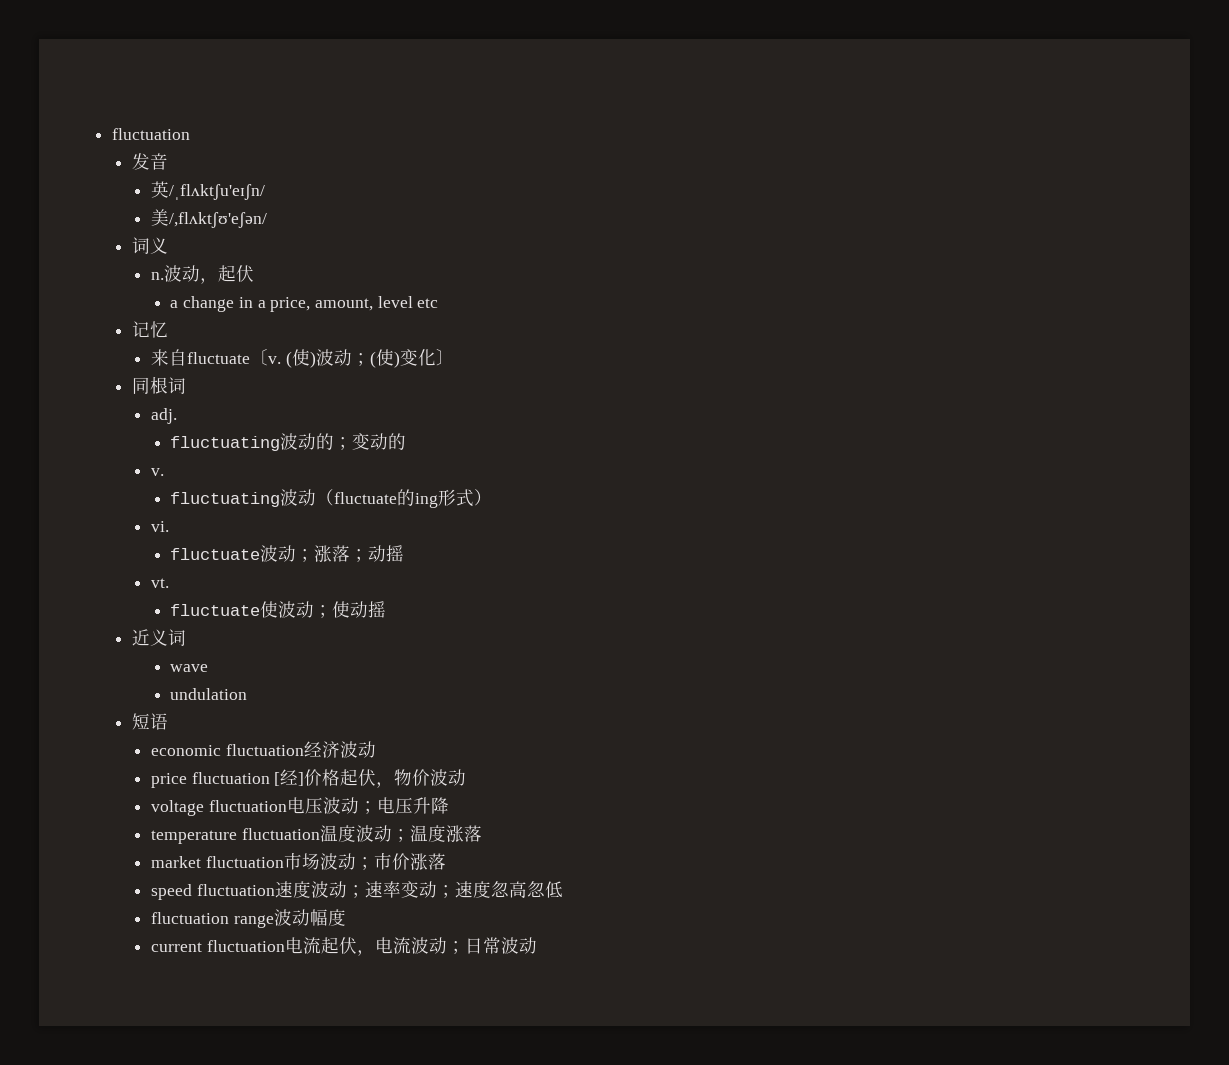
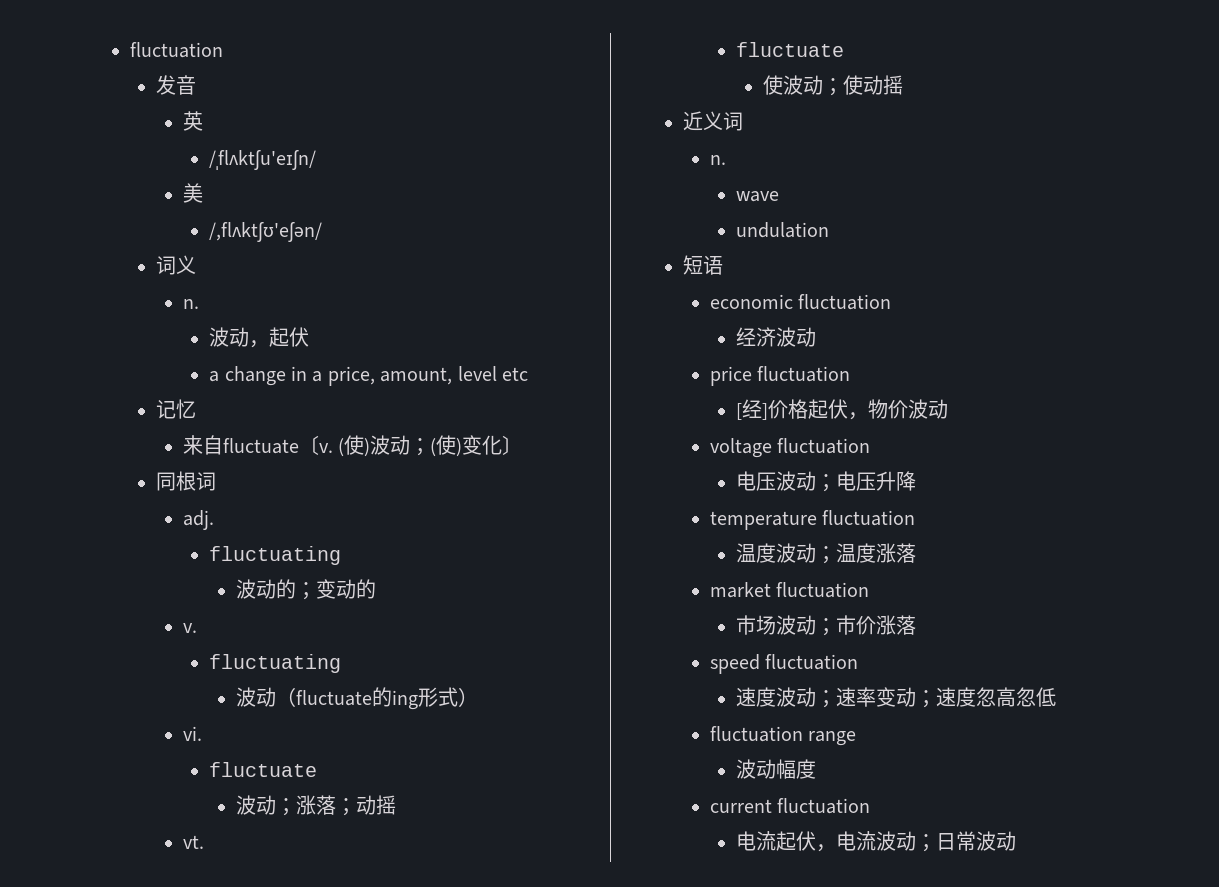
- 英/ˌflʌktʃu'eɪʃn/
+ 英
+ /ˌflʌktʃu'eɪʃn/
- 美/,flʌktʃʊ'eʃən/
+ 美
+ /,flʌktʃʊ'eʃən/
  词义
- n.波动，起伏
+ n.
+ 波动，起伏
  adj.
- fluctuating波动的；变动的
+ fluctuating
+ 波动的；变动的
  v.
- fluctuating波动（fluctuate的ing形式）
+ fluctuating
+ 波动（fluctuate的ing形式）
  vi.
- fluctuate波动；涨落；动摇
+ fluctuate
+ 波动；涨落；动摇
  vt.
- fluctuate使波动；使动摇
+ fluctuate
+ 使波动；使动摇
  近义词
+ n.
- economic fluctuation经济波动
+ economic fluctuation
+ 经济波动
- price fluctuation [经]价格起伏，物价波动
+ price fluctuation
+ [经]价格起伏，物价波动
- voltage fluctuation电压波动；电压升降
+ voltage fluctuation
+ 电压波动；电压升降
- temperature fluctuation温度波动；温度涨落
+ temperature fluctuation
+ 温度波动；温度涨落
- market fluctuation市场波动；市价涨落
+ market fluctuation
+ 市场波动；市价涨落
- speed fluctuation速度波动；速率变动；速度忽高忽低
+ speed fluctuation
+ 速度波动；速率变动；速度忽高忽低
- fluctuation range波动幅度
+ fluctuation range
+ 波动幅度
- current fluctuation电流起伏，电流波动；日常波动
+ current fluctuation
+ 电流起伏，电流波动；日常波动

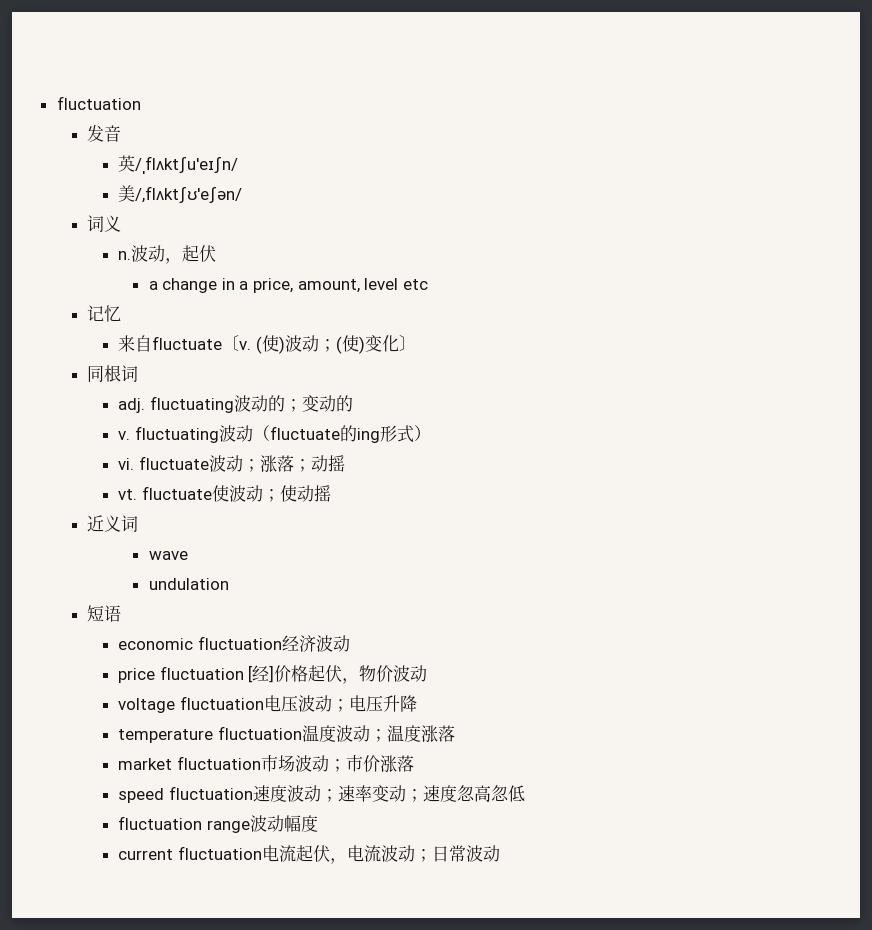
- 英
- /ˌflʌktʃu'eɪʃn/
+ 英/ˌflʌktʃu'eɪʃn/
- 美
- /,flʌktʃʊ'eʃən/
+ 美/,flʌktʃʊ'eʃən/
  词义
- n.
- 波动，起伏
+ n.波动，起伏
- adj.
- fluctuating
- 波动的；变动的
- v.
- fluctuating
- 波动（fluctuate的ing形式）
+ adj. fluctuating波动的；变动的
+ v. fluctuating波动（fluctuate的ing形式）
- vi.
- fluctuate
- 波动；涨落；动摇
+ vi. fluctuate波动；涨落；动摇
- vt.
- fluctuate
- 使波动；使动摇
+ vt. fluctuate使波动；使动摇
  近义词
- n.
- economic fluctuation
- 经济波动
+ economic fluctuation经济波动
- price fluctuation
- [经]价格起伏，物价波动
+ price fluctuation [经]价格起伏，物价波动
- voltage fluctuation
- 电压波动；电压升降
+ voltage fluctuation电压波动；电压升降
- temperature fluctuation
- 温度波动；温度涨落
+ temperature fluctuation温度波动；温度涨落
- market fluctuation
- 市场波动；市价涨落
+ market fluctuation市场波动；市价涨落
- speed fluctuation
- 速度波动；速率变动；速度忽高忽低
+ speed fluctuation速度波动；速率变动；速度忽高忽低
- fluctuation range
- 波动幅度
+ fluctuation range波动幅度
- current fluctuation
- 电流起伏，电流波动；日常波动
+ current fluctuation电流起伏，电流波动；日常波动

